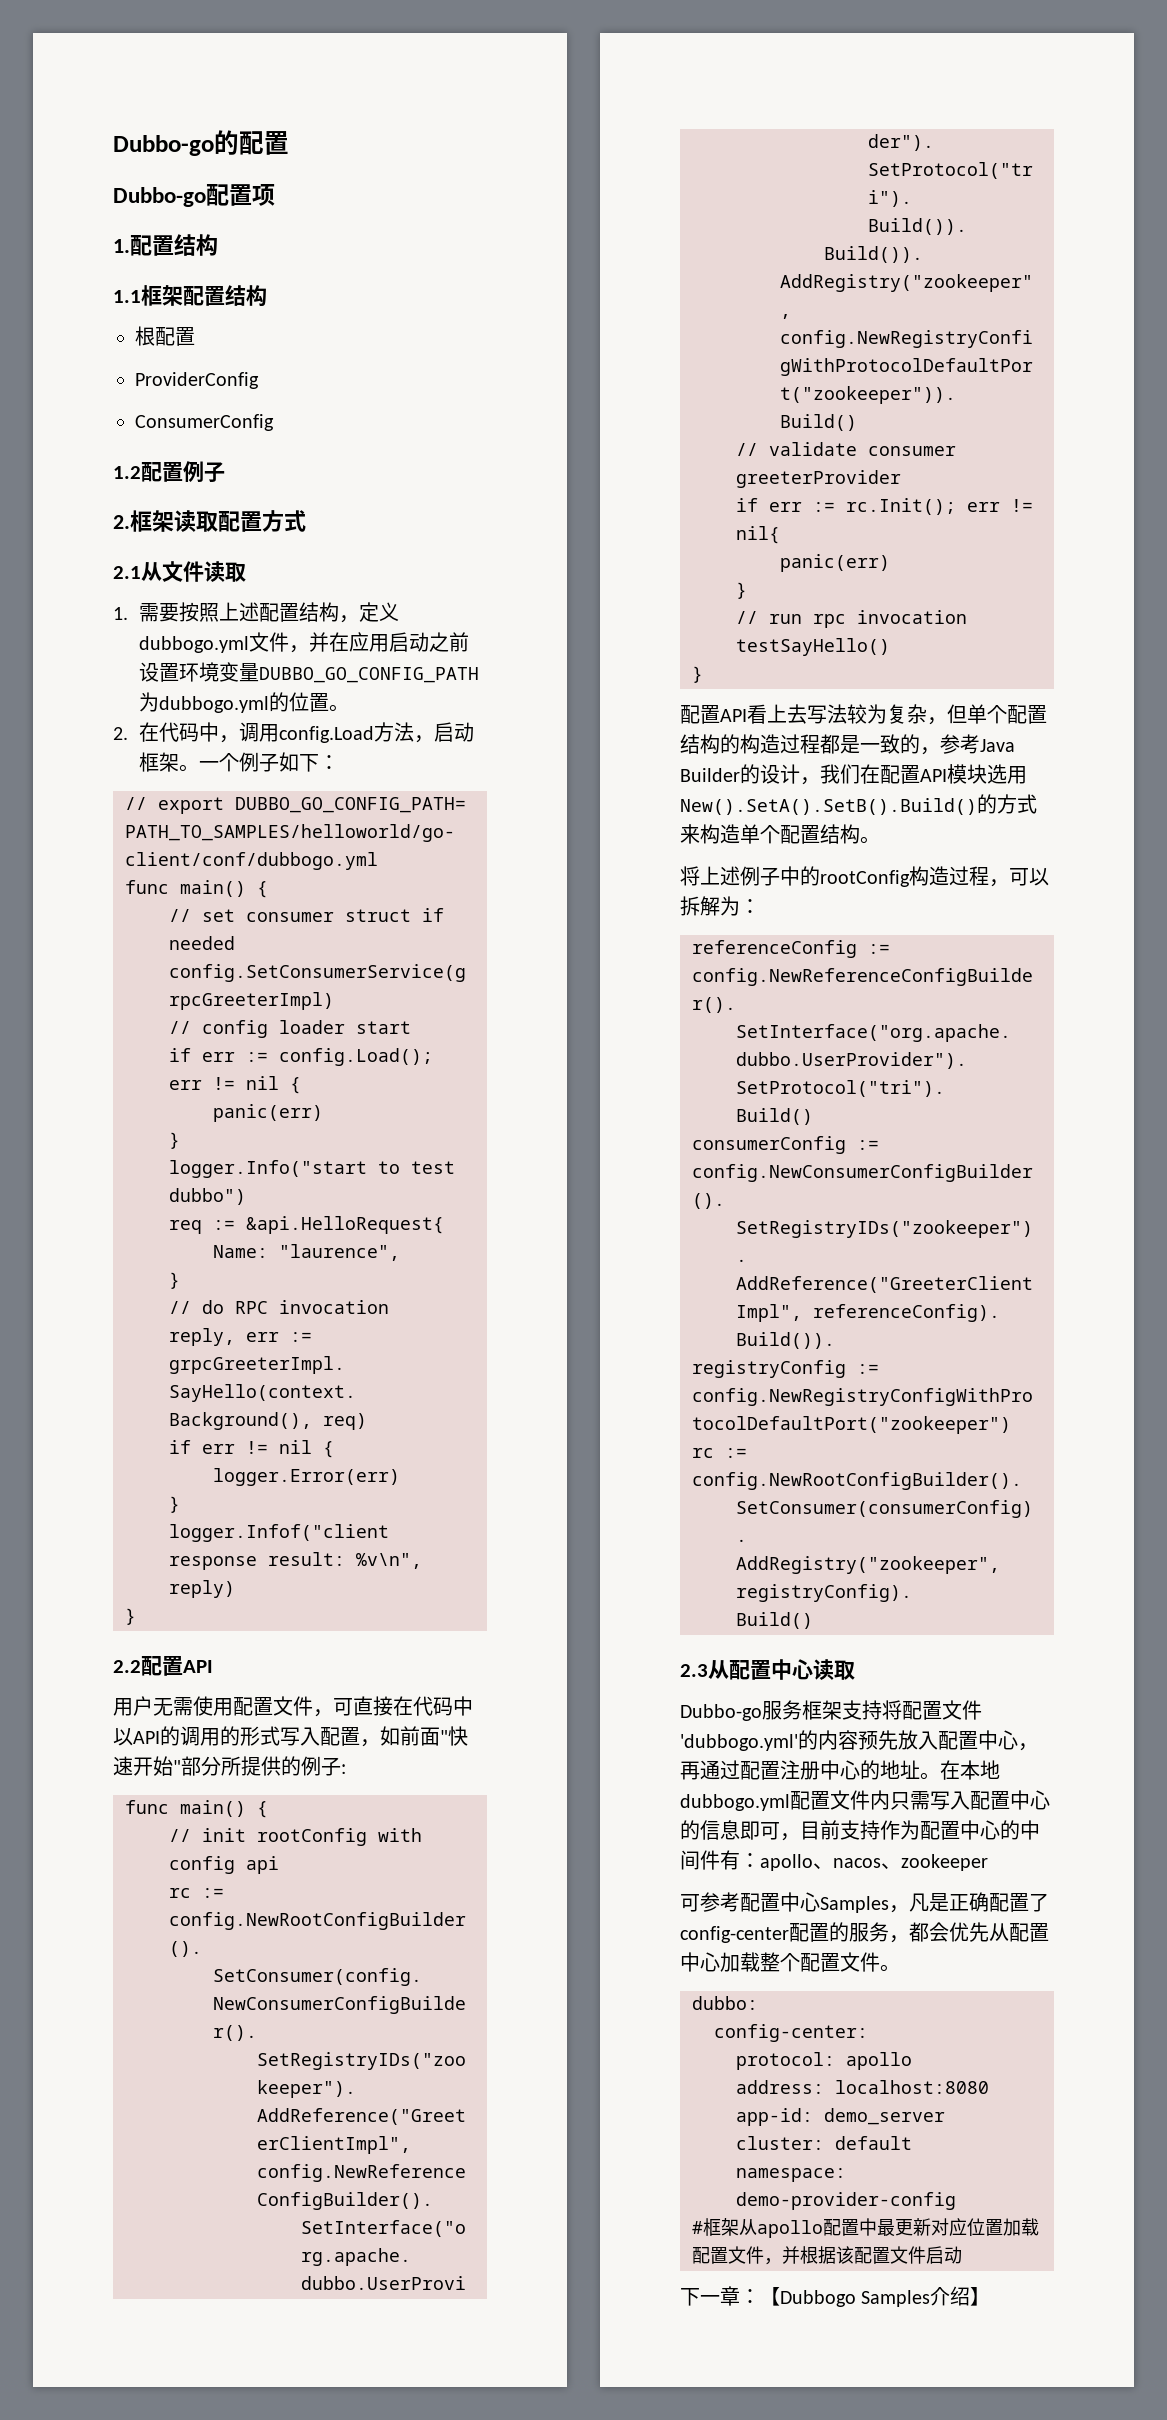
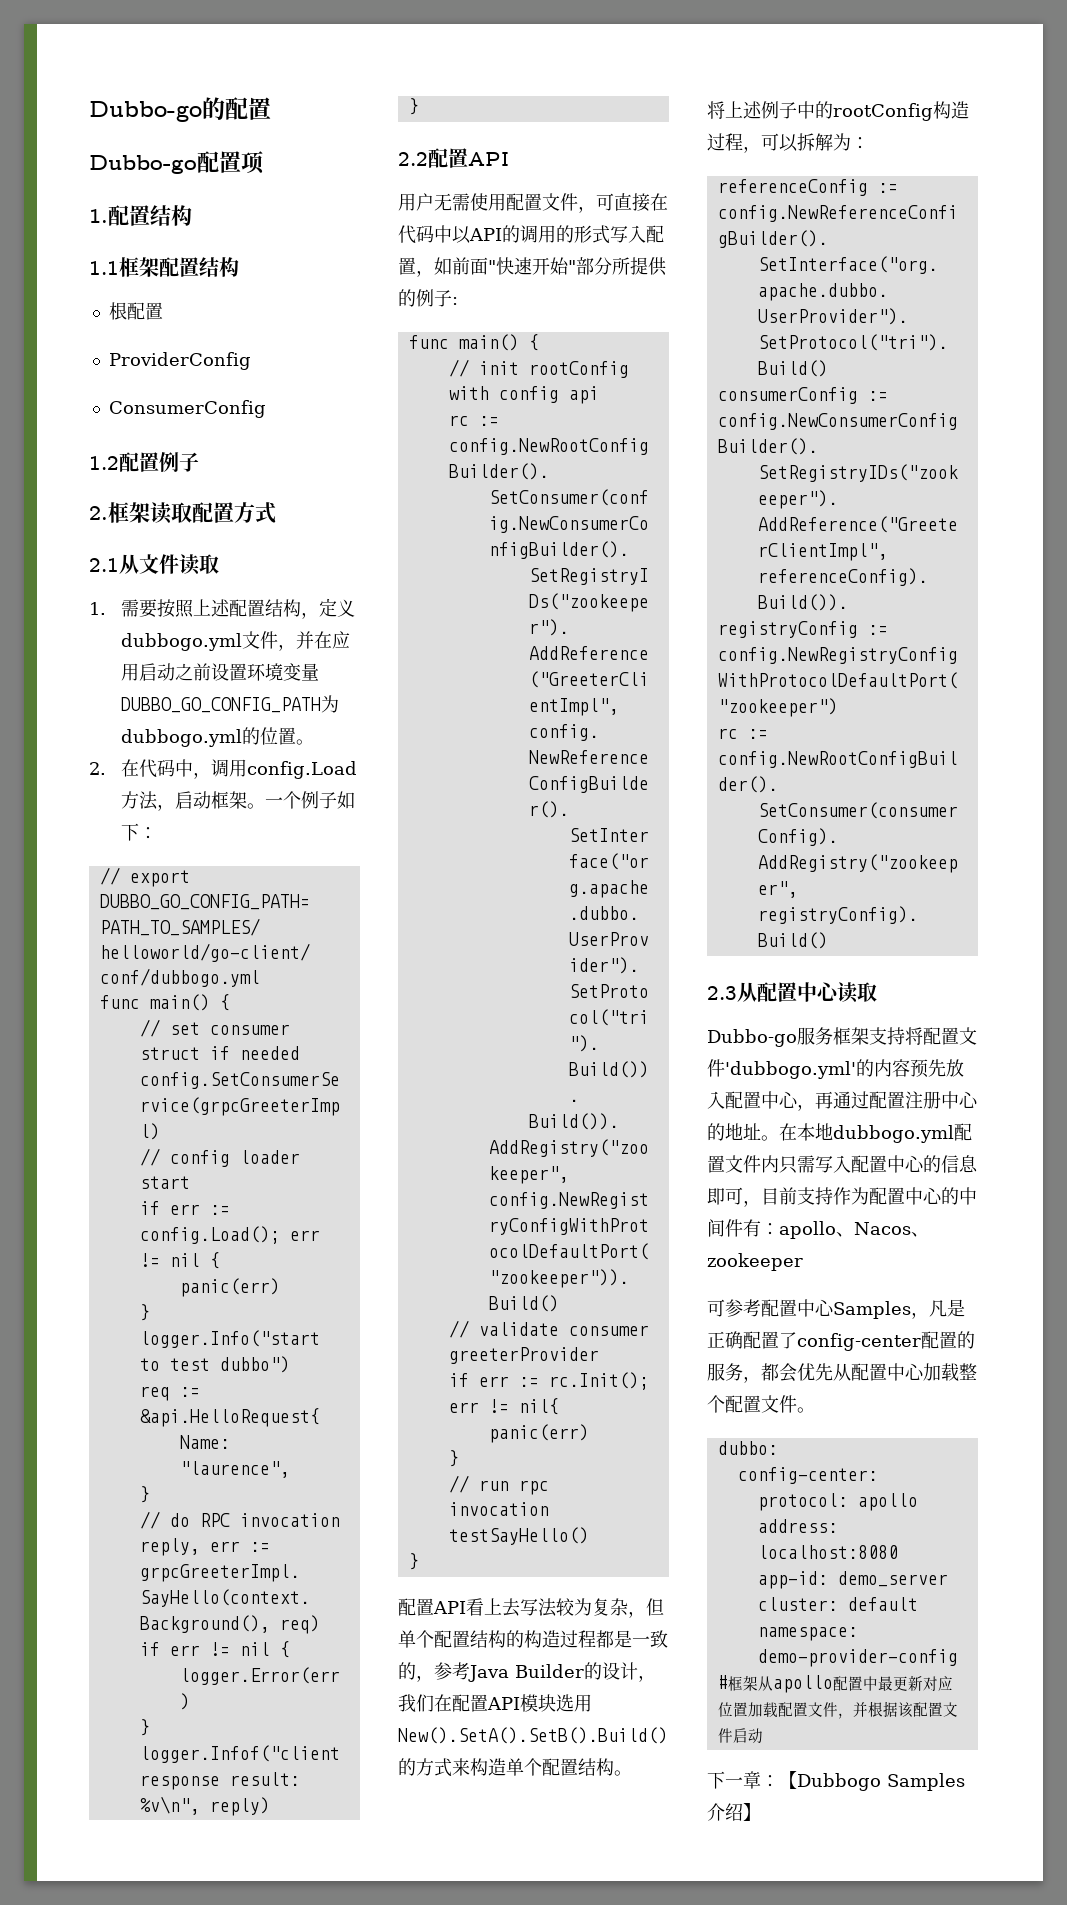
- 在本地dubbogo.yml配置文件内只需写入配置中心的信息即可，目前支持作为配置中心的中间件有：apollo、nacos、zookeeper
+ 在本地dubbogo.yml配置文件内只需写入配置中心的信息即可，目前支持作为配置中心的中间件有：apollo、Nacos、zookeeper

